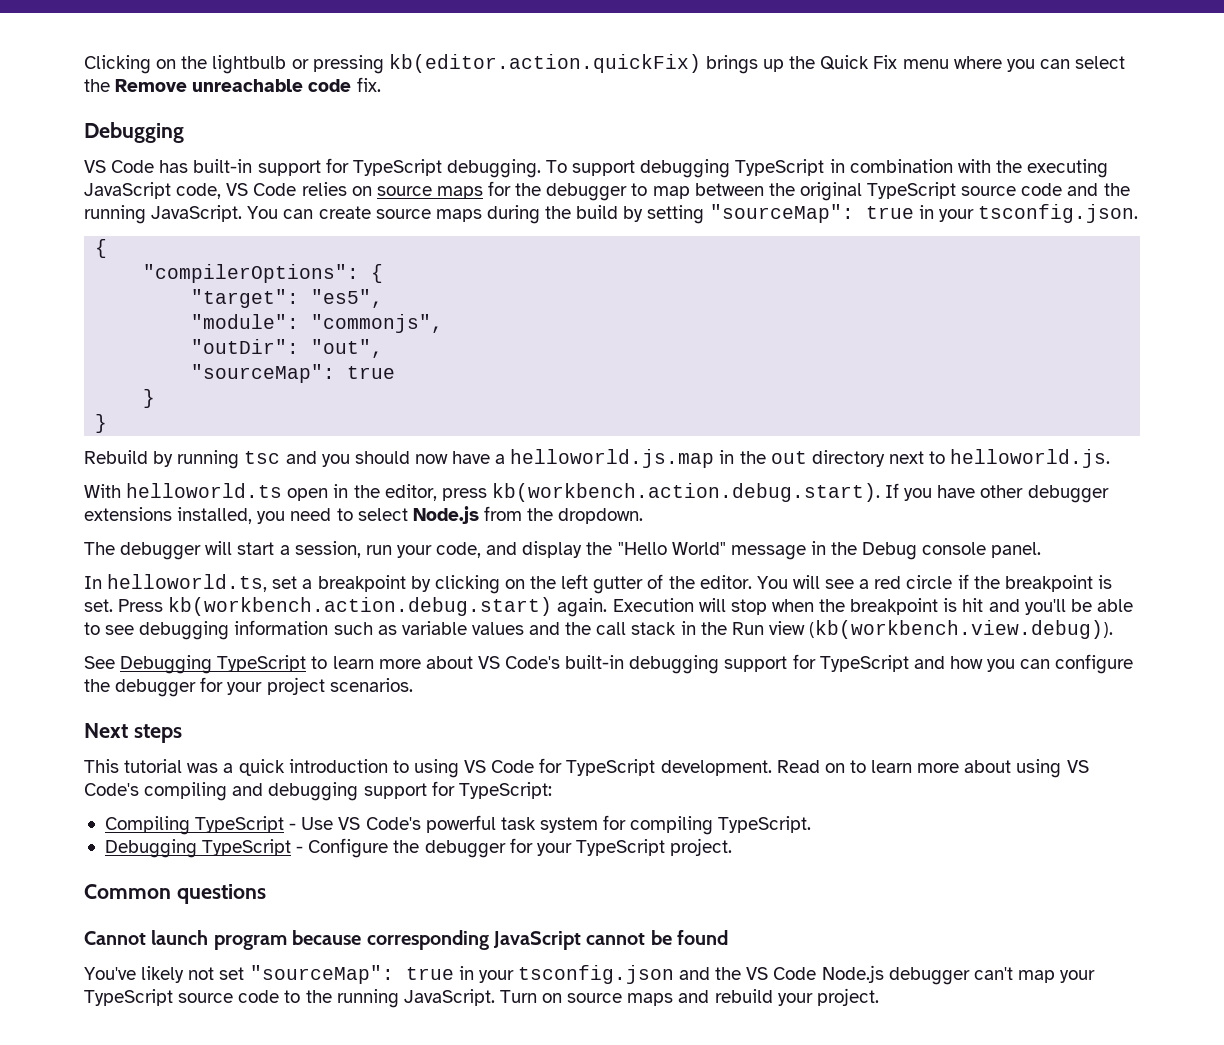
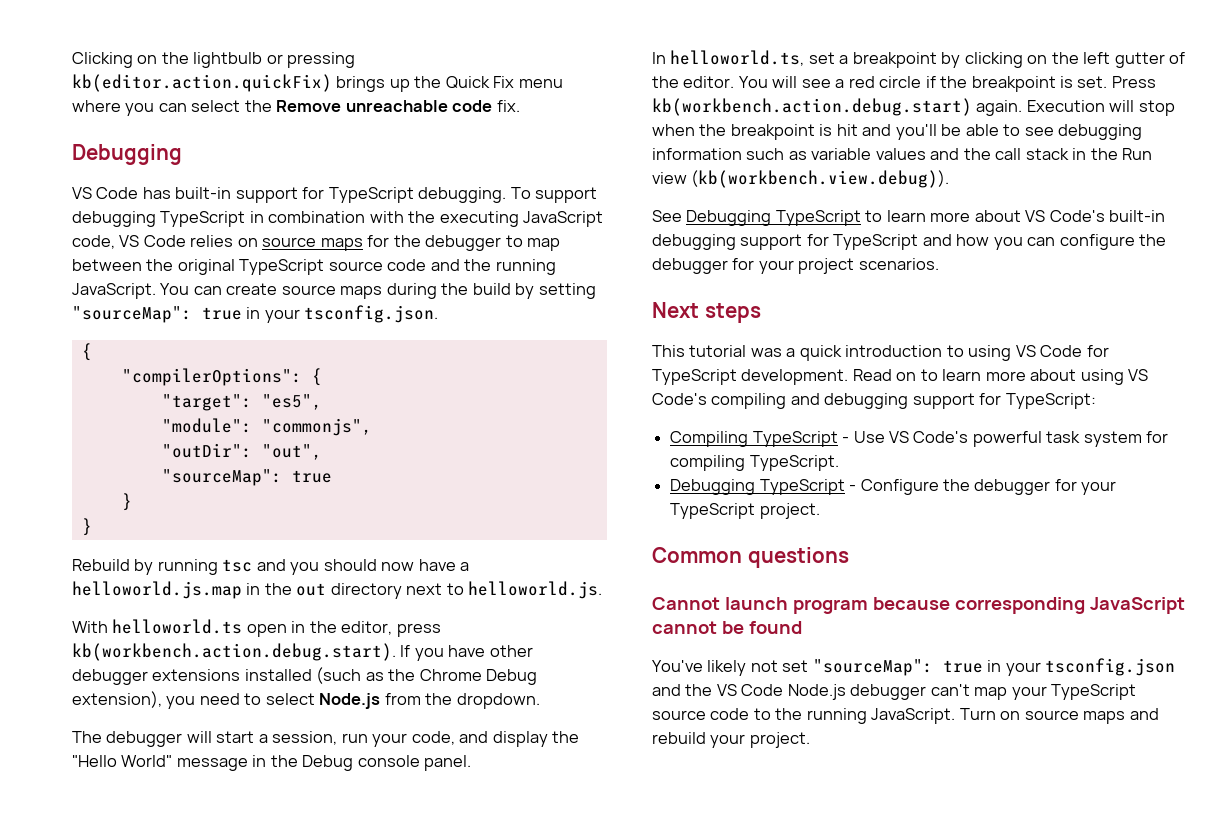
- With helloworld.ts open in the editor, press kb(workbench.action.debug.start). If you have other debugger extensions installed, you need to select Node.js from the dropdown.
+ With helloworld.ts open in the editor, press kb(workbench.action.debug.start). If you have other debugger extensions installed (such as the Chrome Debug extension), you need to select Node.js from the dropdown.

